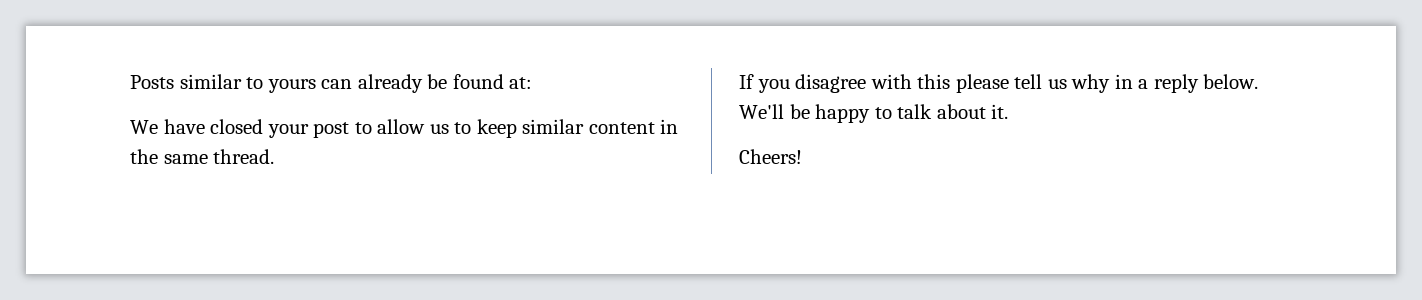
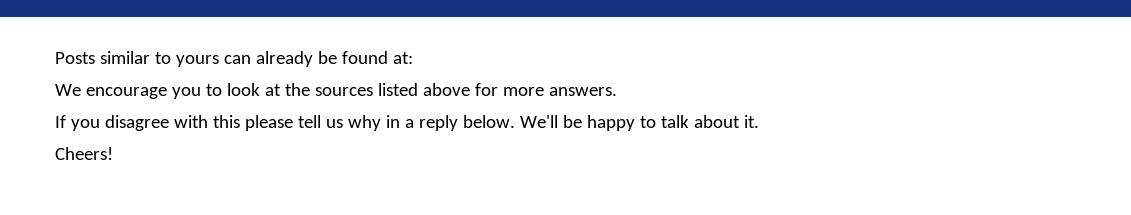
- We have closed your post to allow us to keep similar content in the same thread.
+ We encourage you to look at the sources listed above for more answers.

